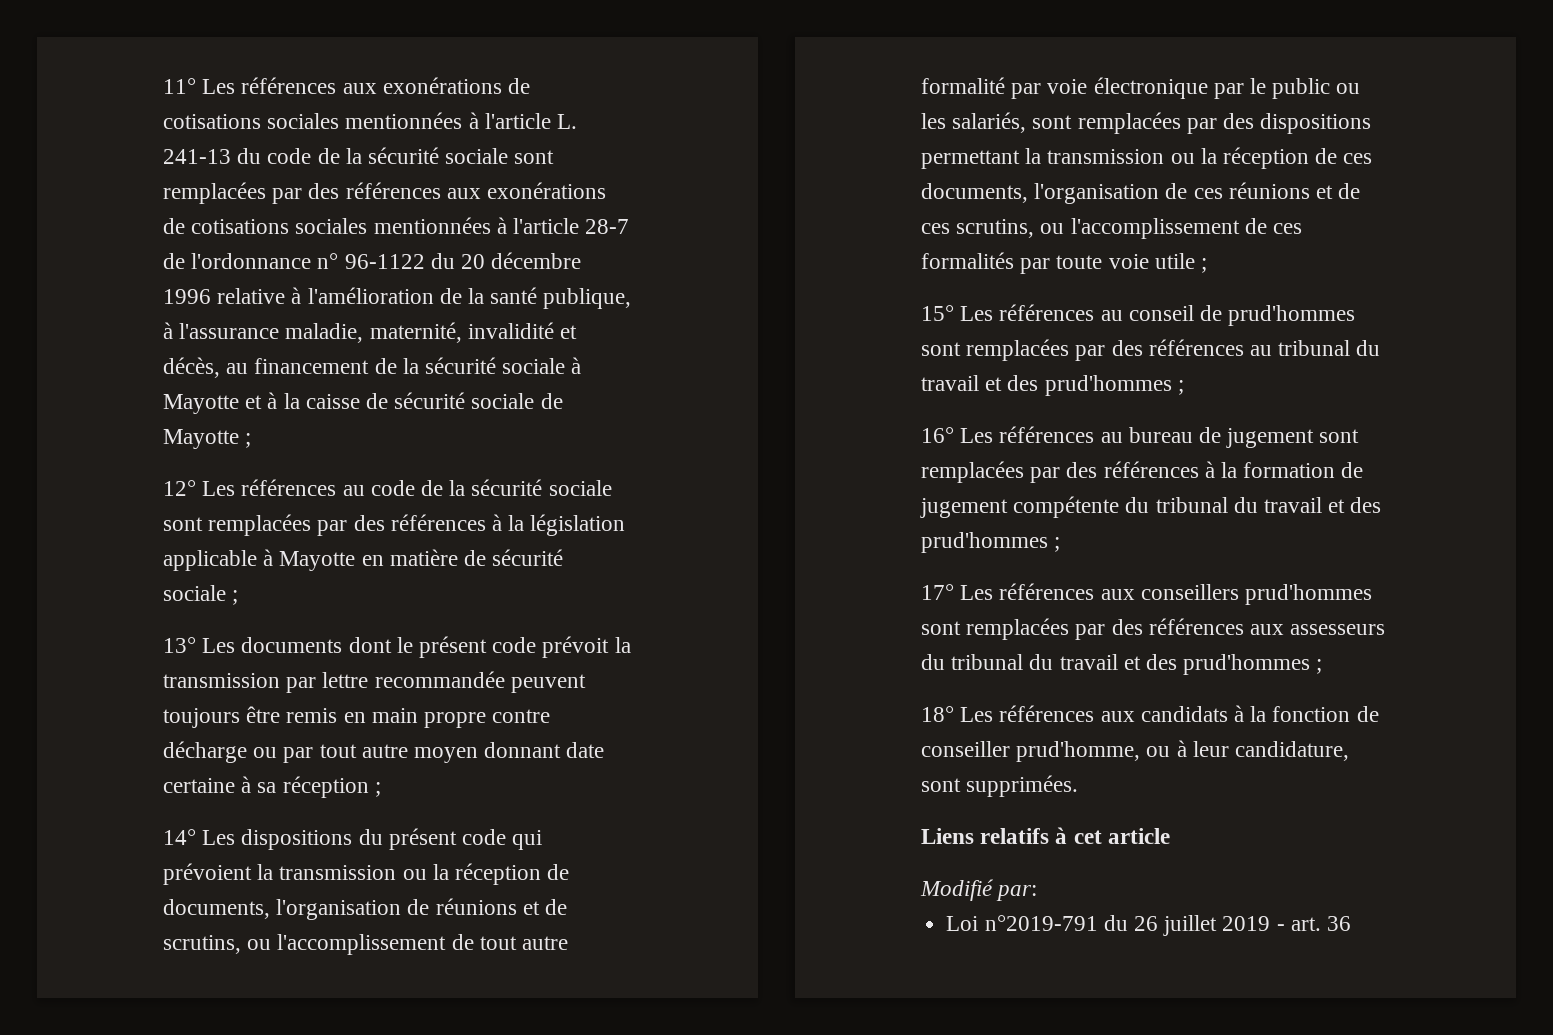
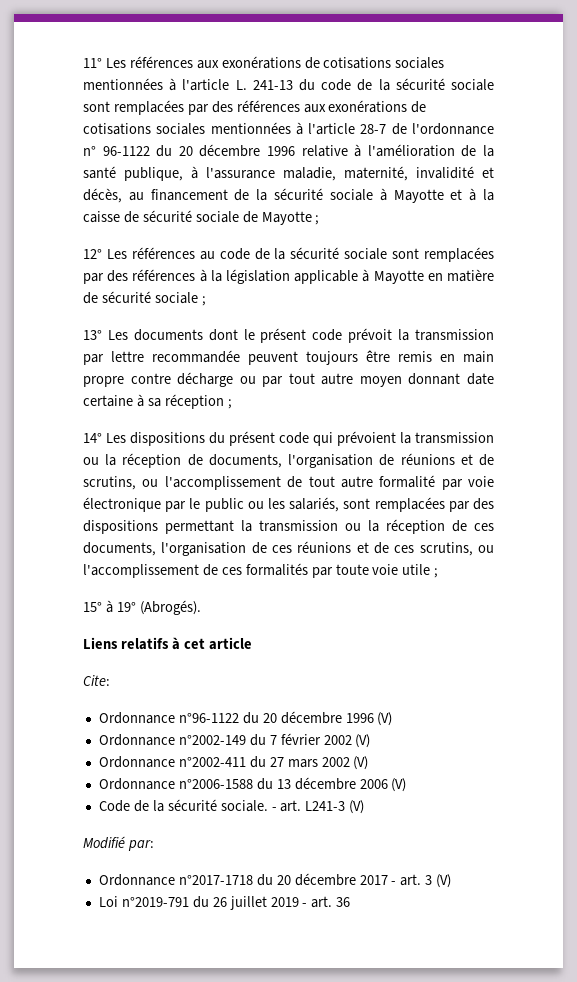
- 15° Les références au conseil de prud'hommes sont remplacées par des références au tribunal du travail et des prud'hommes ;
- 16° Les références au bureau de jugement sont remplacées par des références à la formation de jugement compétente du tribunal du travail et des prud'hommes ;
- 17° Les références aux conseillers prud'hommes sont remplacées par des références aux assesseurs du tribunal du travail et des prud'hommes ;
- 18° Les références aux candidats à la fonction de conseiller prud'homme, ou à leur candidature, sont supprimées.
+ 15° à 19° (Abrogés).
+ Cite:
+ Ordonnance n°96-1122 du 20 décembre 1996 (V)
+ Ordonnance n°2002-149 du 7 février 2002 (V)
+ Ordonnance n°2002-411 du 27 mars 2002 (V)
+ Ordonnance n°2006-1588 du 13 décembre 2006 (V)
+ Code de la sécurité sociale. - art. L241-3 (V)
  Modifié par:
+ Ordonnance n°2017-1718 du 20 décembre 2017 - art. 3 (V)

